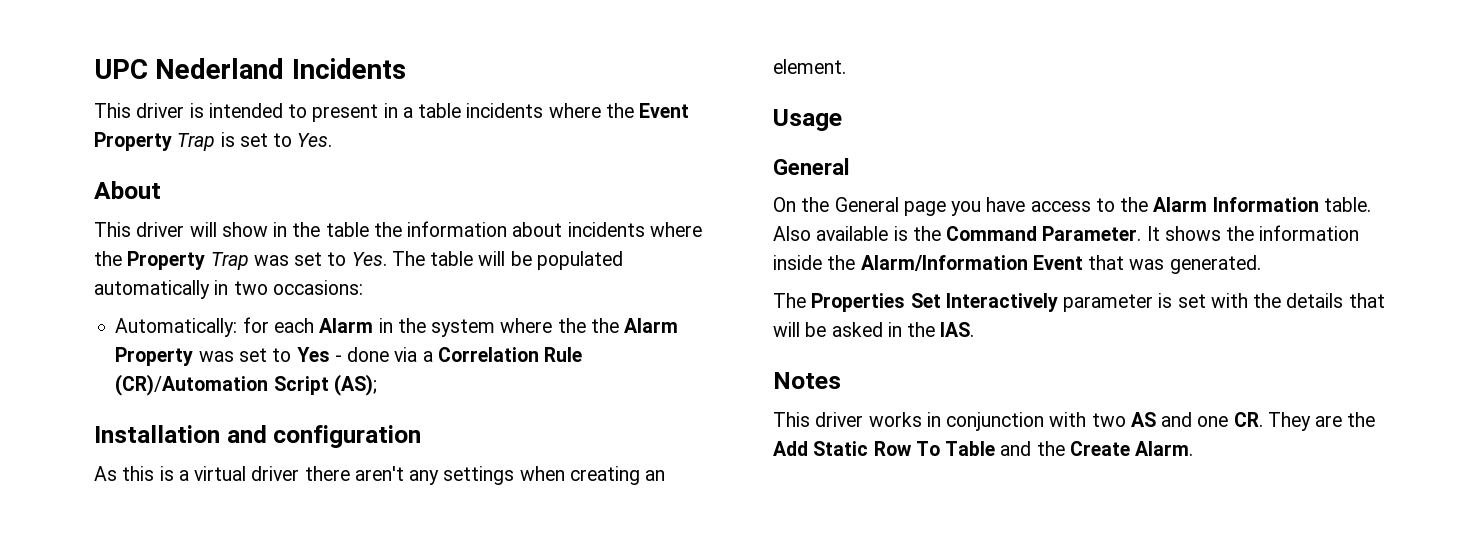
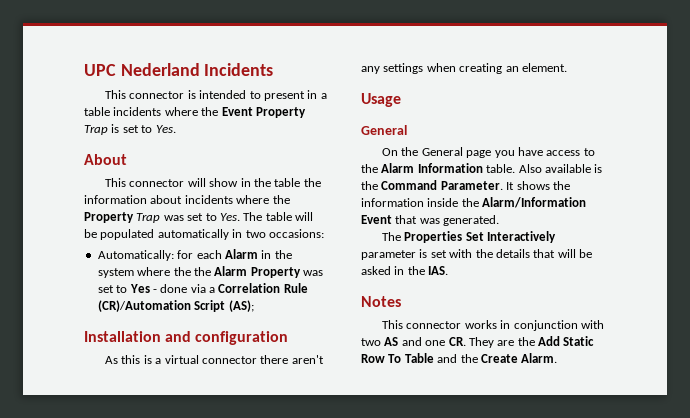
- This driver is intended to present in a table incidents where the Event Property Trap is set to Yes.
+ This connector is intended to present in a table incidents where the Event Property Trap is set to Yes.
- This driver will show in the table the information about incidents where the Property Trap was set to Yes. The table will be populated automatically in two occasions:
+ This connector will show in the table the information about incidents where the Property Trap was set to Yes. The table will be populated automatically in two occasions:
- As this is a virtual driver there aren't any settings when creating an element.
+ As this is a virtual connector there aren't any settings when creating an element.
- This driver works in conjunction with two AS and one CR. They are the Add Static Row To Table and the Create Alarm.
+ This connector works in conjunction with two AS and one CR. They are the Add Static Row To Table and the Create Alarm.

